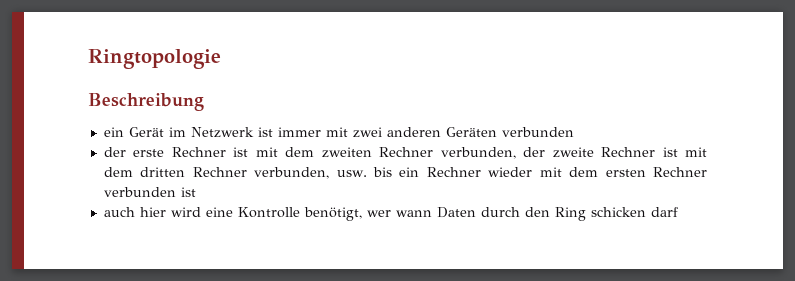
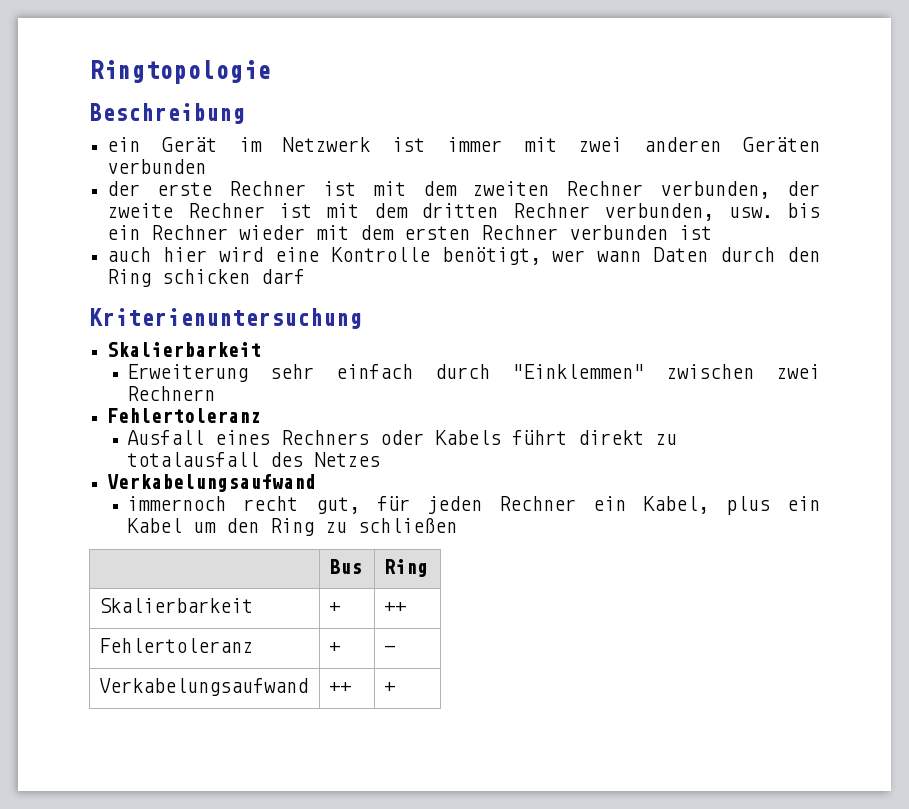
+ Kriterienuntersuchung
+ Skalierbarkeit
+ Erweiterung sehr einfach durch "Einklemmen" zwischen zwei Rechnern
+ Fehlertoleranz
+ Ausfall eines Rechners oder Kabels führt direkt zu totalausfall des Netzes
+ Verkabelungsaufwand
+ immernoch recht gut, für jeden Rechner ein Kabel, plus ein Kabel um den Ring zu schließen
+ | Bus | Ring
+ Skalierbarkeit | + | ++
+ Fehlertoleranz | + | -
+ Verkabelungsaufwand | ++ | +

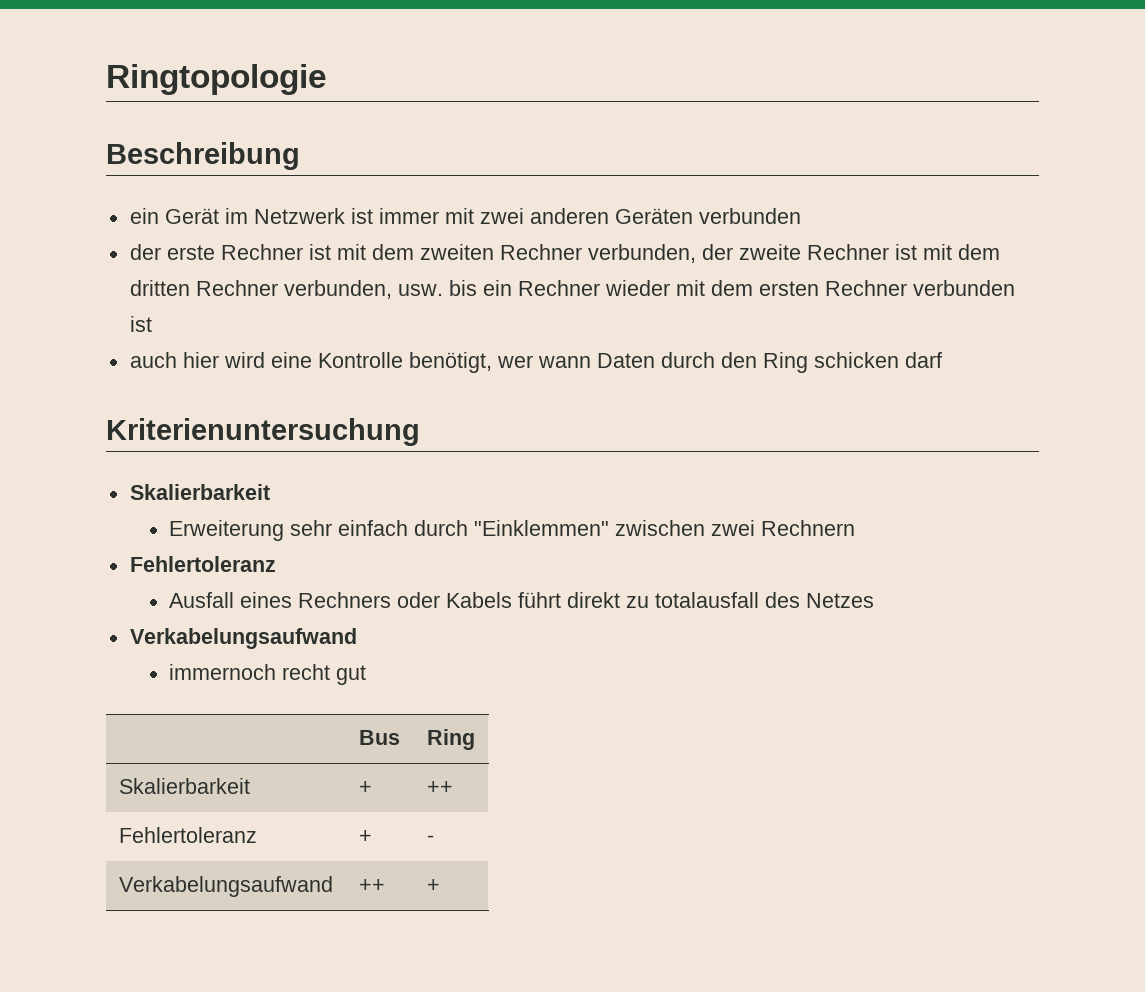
- immernoch recht gut, für jeden Rechner ein Kabel, plus ein Kabel um den Ring zu schließen
+ immernoch recht gut

